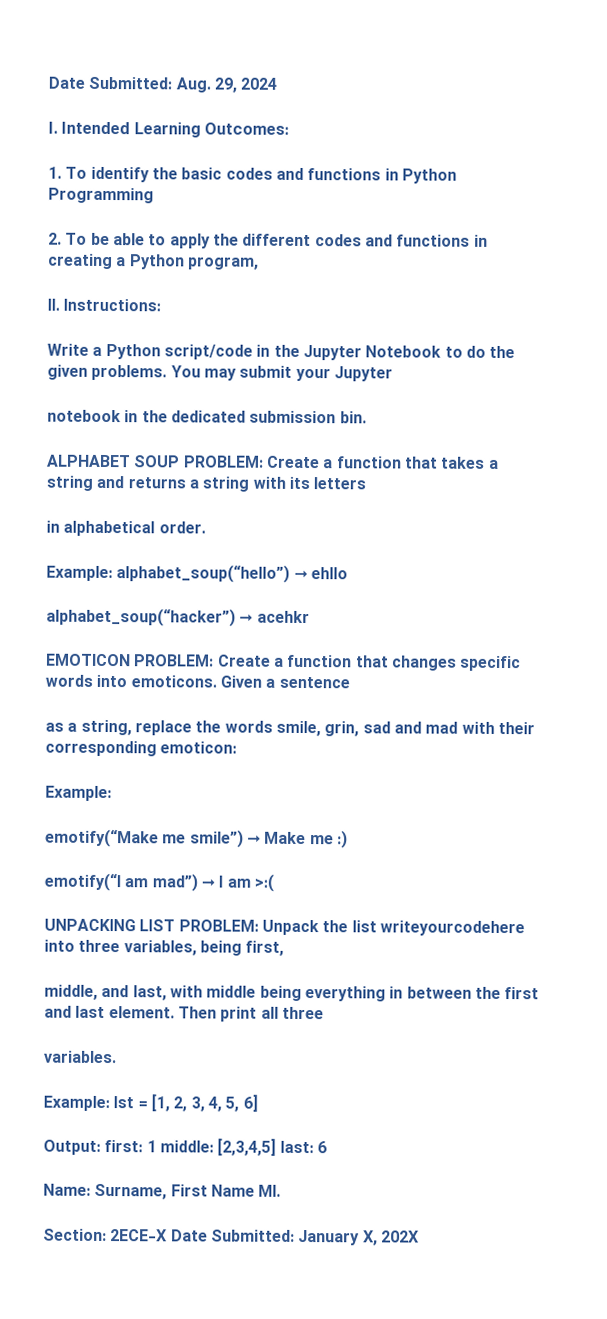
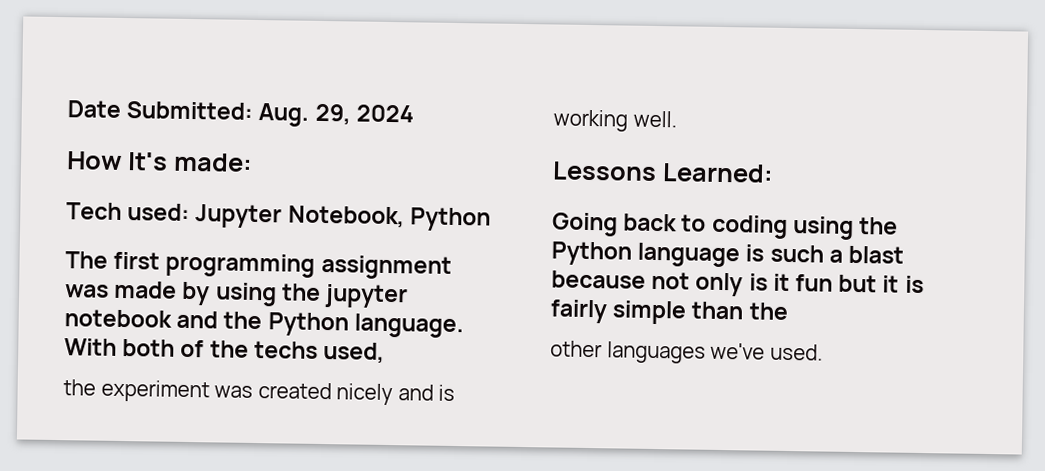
- I. Intended Learning Outcomes:
- 1. To identify the basic codes and functions in Python Programming
- 2. To be able to apply the different codes and functions in creating a Python program,
- II. Instructions:
- Write a Python script/code in the Jupyter Notebook to do the given problems. You may submit your Jupyter
- notebook in the dedicated submission bin.
- ALPHABET SOUP PROBLEM: Create a function that takes a string and returns a string with its letters
- in alphabetical order.
- Example: alphabet_soup(“hello”) ➞ ehllo
- alphabet_soup(“hacker”) ➞ acehkr
- EMOTICON PROBLEM: Create a function that changes specific words into emoticons. Given a sentence
- as a string, replace the words smile, grin, sad and mad with their corresponding emoticon:
- Example:
- emotify(“Make me smile”) ➞ Make me :)
- emotify(“I am mad”) ➞ I am >:(
- UNPACKING LIST PROBLEM: Unpack the list writeyourcodehere into three variables, being first,
- middle, and last, with middle being everything in between the first and last element. Then print all three
- variables.
- Example: lst = [1, 2, 3, 4, 5, 6]
- Output: first: 1 middle: [2,3,4,5] last: 6
- Name: Surname, First Name MI.
- Section: 2ECE-X Date Submitted: January X, 202X
+ How It's made:
+ Tech used: Jupyter Notebook, Python
+ The first programming assignment was made by using the jupyter notebook and the Python language. With both of the techs used,
+ the experiment was created nicely and is working well.
+ Lessons Learned:
+ Going back to coding using the Python language is such a blast because not only is it fun but it is fairly simple than the
+ other languages we've used.

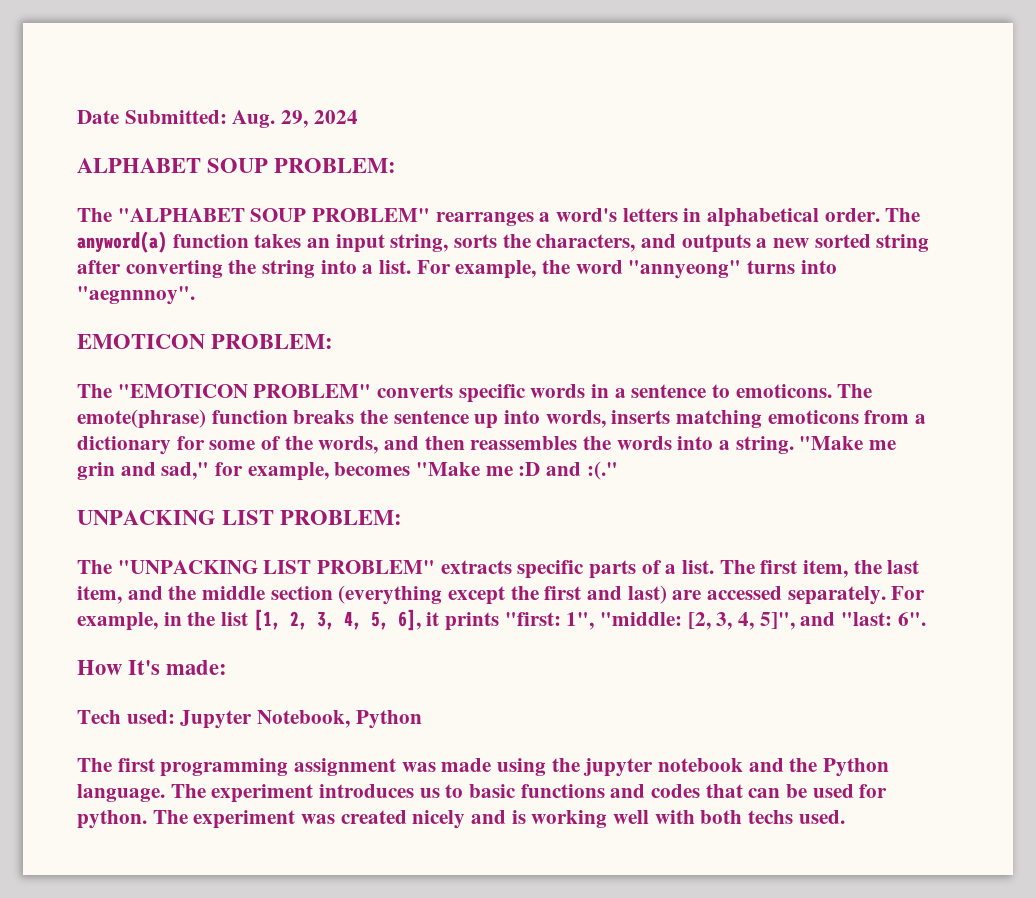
+ ALPHABET SOUP PROBLEM:
+ The "ALPHABET SOUP PROBLEM" rearranges a word's letters in alphabetical order. The anyword(a) function takes an input string, sorts the characters, and outputs a new sorted string after converting the string into a list. For example, the word "annyeong" turns into "aegnnnoy".
+ EMOTICON PROBLEM:
+ The "EMOTICON PROBLEM" converts specific words in a sentence to emoticons. The emote(phrase) function breaks the sentence up into words, inserts matching emoticons from a dictionary for some of the words, and then reassembles the words into a string. "Make me grin and sad," for example, becomes "Make me :D and :(."
+ UNPACKING LIST PROBLEM:
+ The "UNPACKING LIST PROBLEM" extracts specific parts of a list. The first item, the last item, and the middle section (everything except the first and last) are accessed separately. For example, in the list [1, 2, 3, 4, 5, 6], it prints "first: 1", "middle: [2, 3, 4, 5]", and "last: 6".
- The first programming assignment was made by using the jupyter notebook and the Python language.
+ The first programming assignment was made using the jupyter notebook and the Python language.
- With both of the techs used,
- the experiment was created nicely and is working well.
- Lessons Learned:
- Going back to coding using the Python language is such a blast because not only is it fun but it is fairly simple than the
- other languages we've used.
+ The experiment introduces us to basic functions and codes that can be used for python. The experiment was created nicely and is working well with both techs used.

